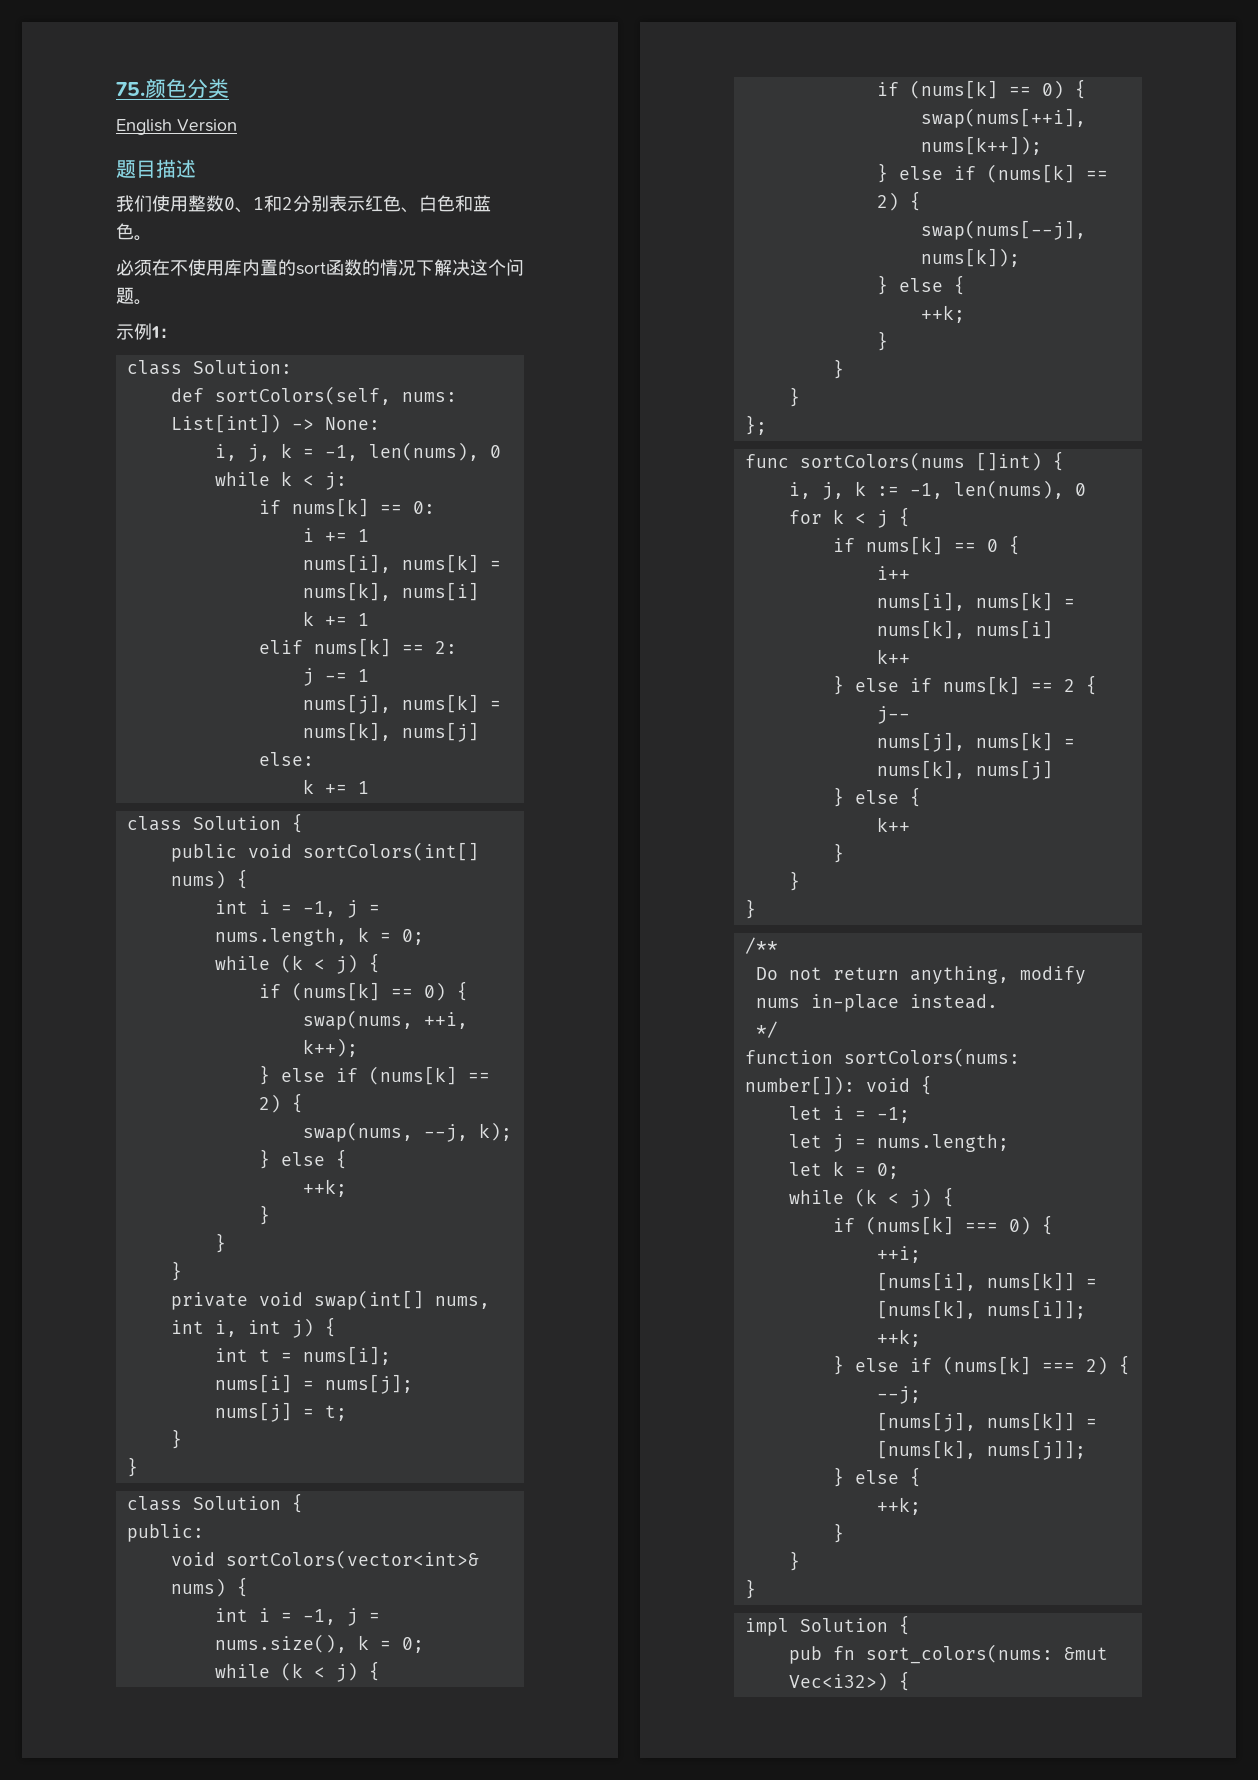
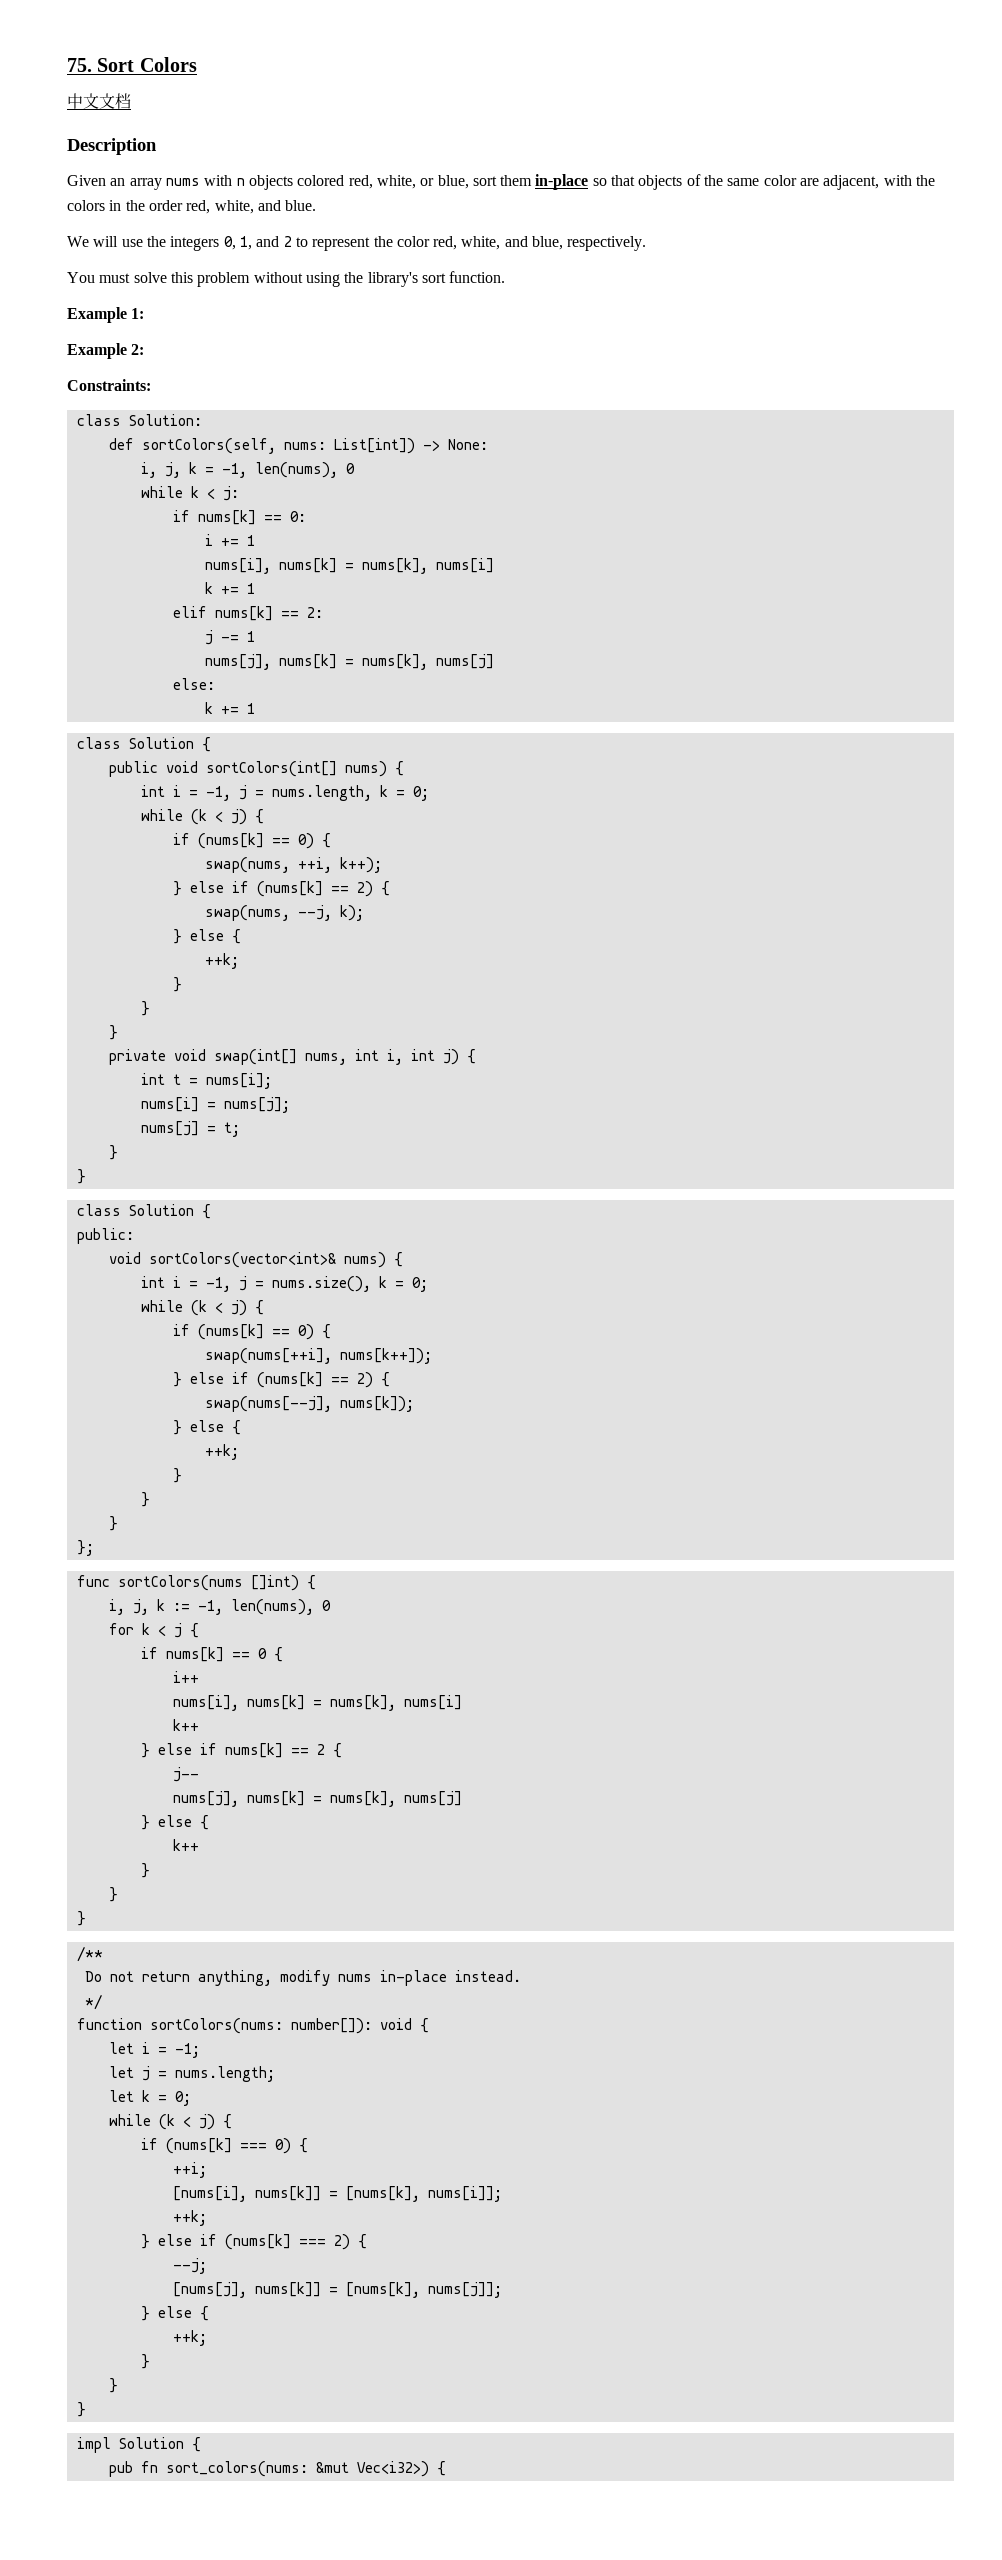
- 75.颜色分类
- English Version
- 题目描述
- 我们使用整数0、1和2分别表示红色、白色和蓝色。
- 必须在不使用库内置的sort函数的情况下解决这个问题。
- 示例1：
+ 75. Sort Colors
+ 中文文档
+ Description
+ Given an array nums with n objects colored red, white, or blue, sort them in-place so that objects of the same color are adjacent, with the colors in the order red, white, and blue.
+ We will use the integers 0, 1, and 2 to represent the color red, white, and blue, respectively.
+ You must solve this problem without using the library's sort function.
+ Example 1:
+ Example 2:
+ Constraints:

